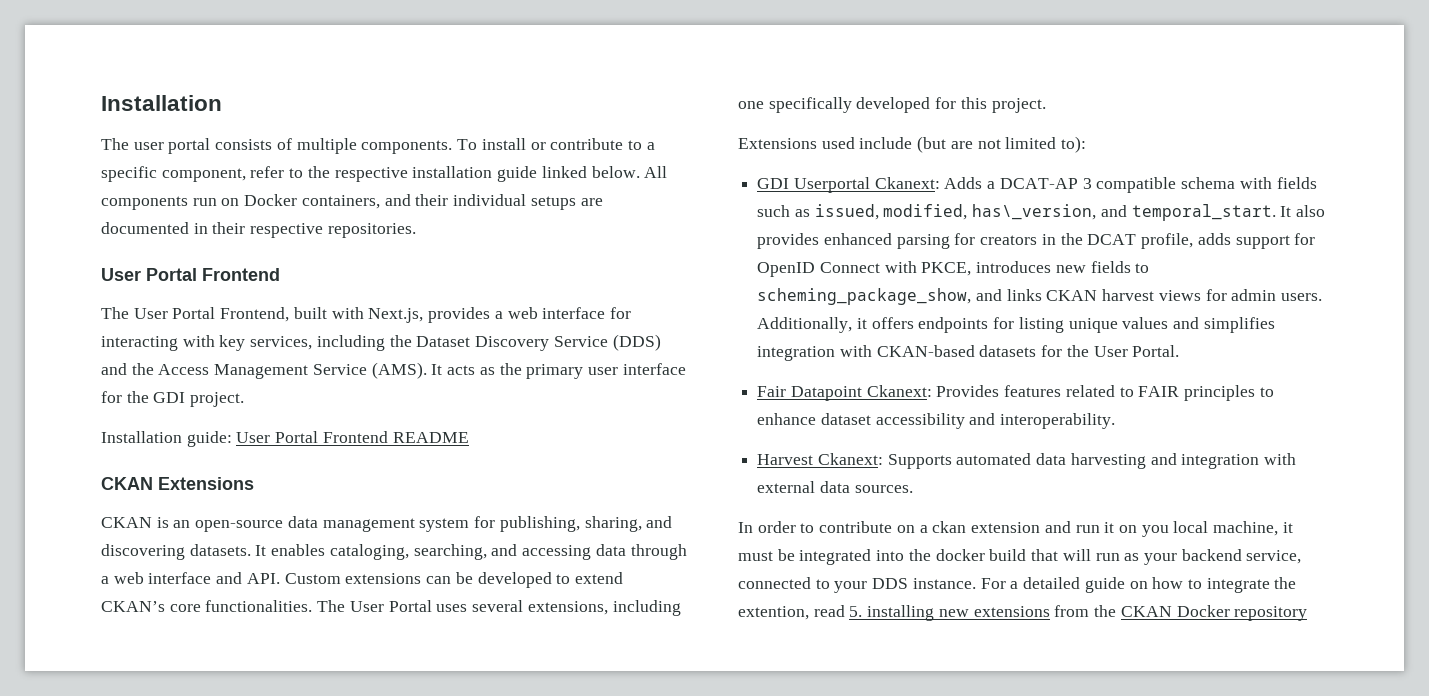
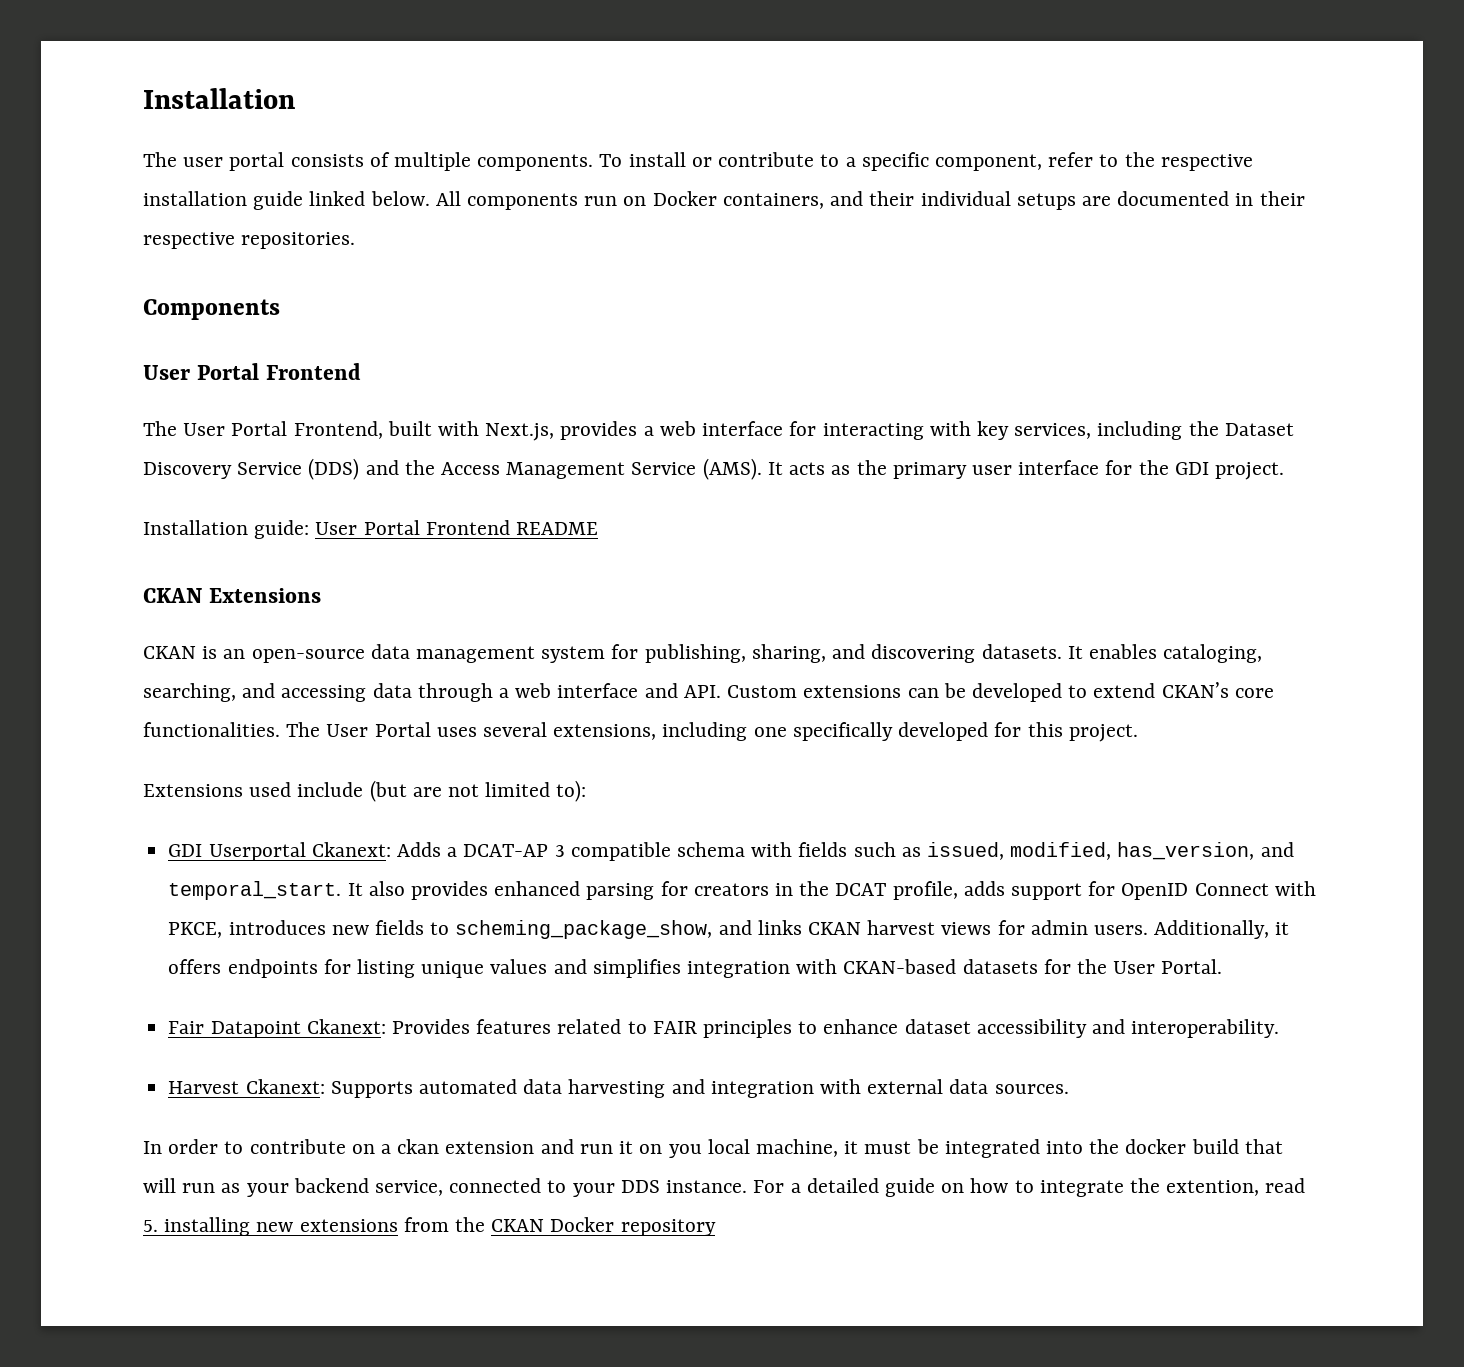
+ Components
- GDI Userportal Ckanext: Adds a DCAT-AP 3 compatible schema with fields such as issued, modified, has\_version, and temporal_start.
+ GDI Userportal Ckanext: Adds a DCAT-AP 3 compatible schema with fields such as issued, modified, has_version, and temporal_start.

